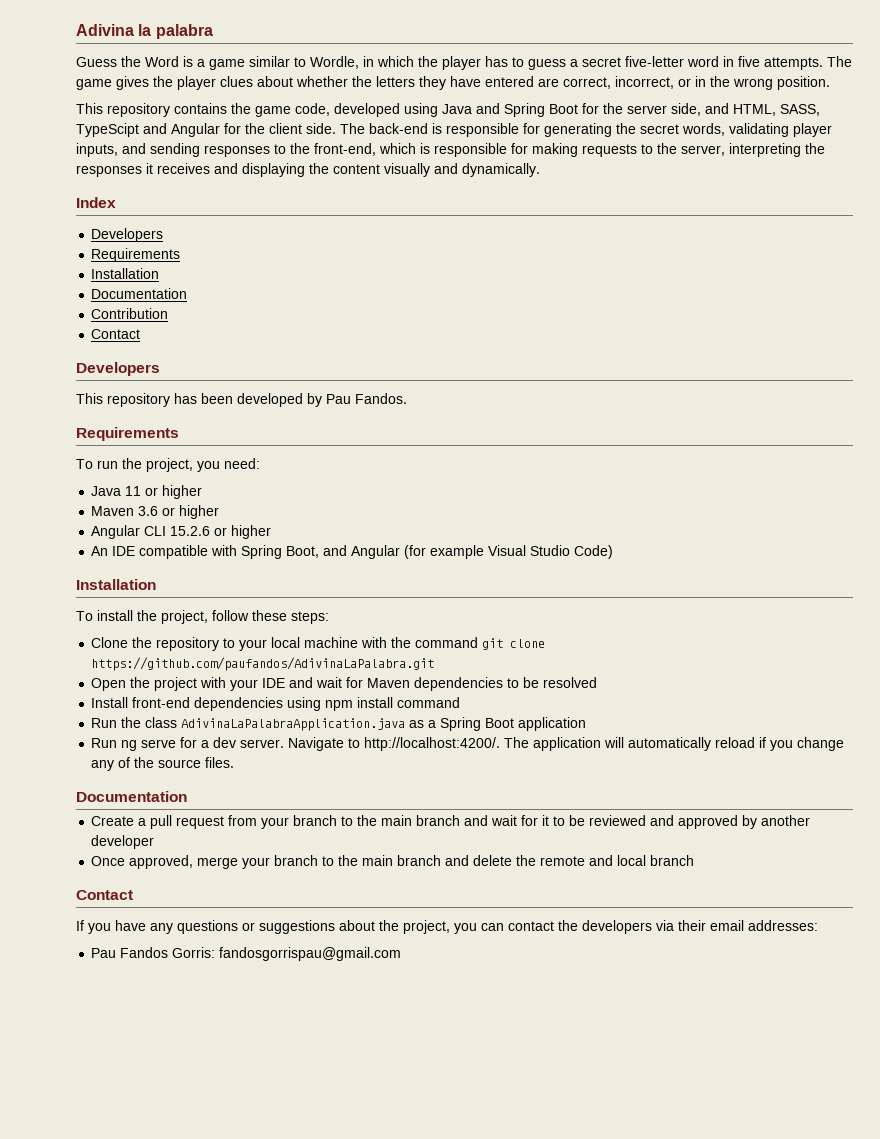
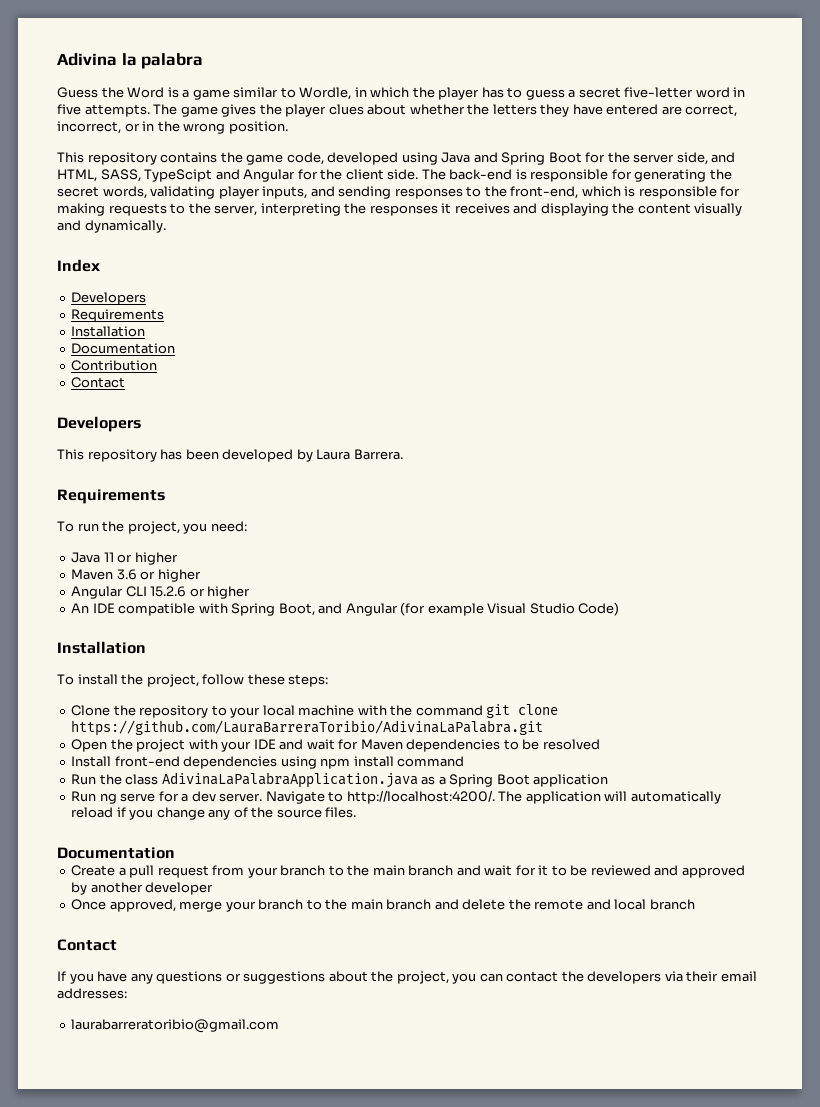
- This repository has been developed by Pau Fandos.
+ This repository has been developed by Laura Barrera.
- Clone the repository to your local machine with the command git clone https://github.com/paufandos/AdivinaLaPalabra.git
+ Clone the repository to your local machine with the command git clone https://github.com/LauraBarreraToribio/AdivinaLaPalabra.git
- Pau Fandos Gorris: fandosgorrispau@gmail.com
+ laurabarreratoribio@gmail.com

